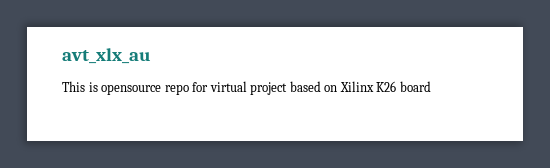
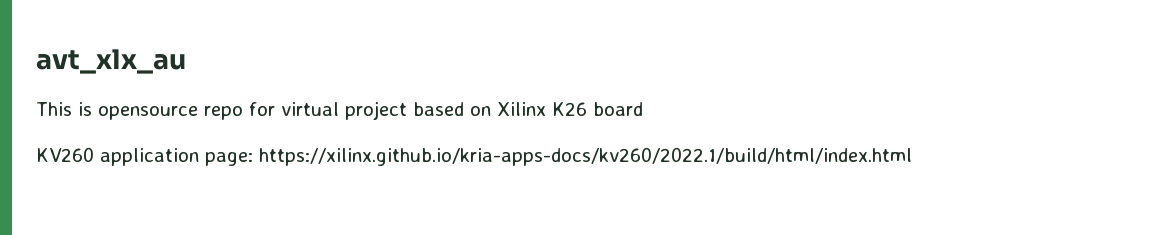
+ KV260 application page: https://xilinx.github.io/kria-apps-docs/kv260/2022.1/build/html/index.html

